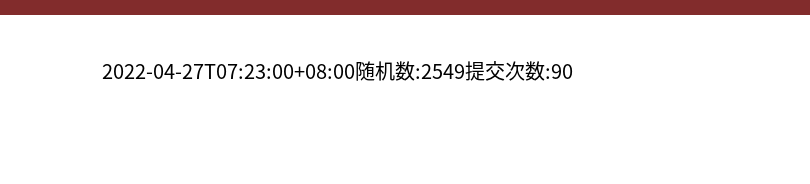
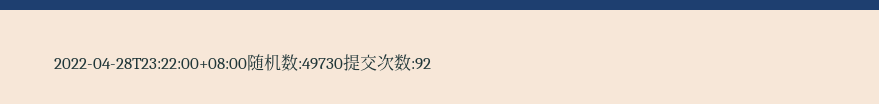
- 2022-04-27T07:23:00+08:00随机数:2549提交次数:90
+ 2022-04-28T23:22:00+08:00随机数:49730提交次数:92

